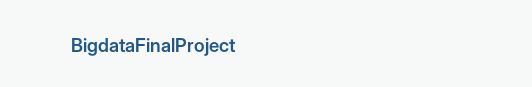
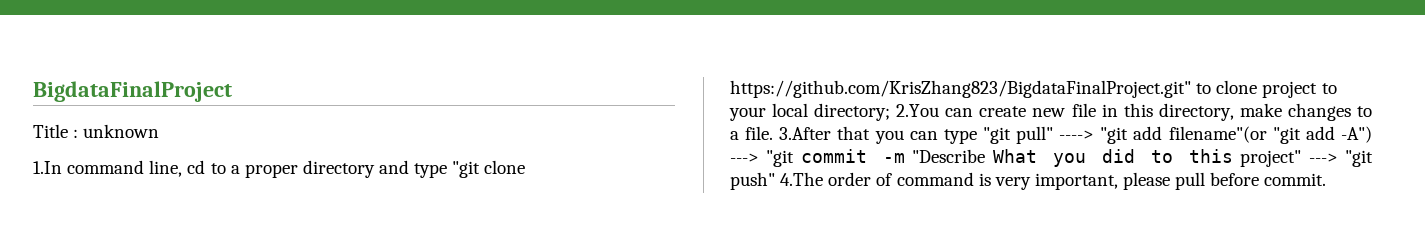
+ Title : unknown
+ 1.In command line, cd to a proper directory and type "git clone https://github.com/KrisZhang823/BigdataFinalProject.git" to clone project to your local directory; 2.You can create new file in this directory, make changes to a file. 3.After that you can type "git pull" ----> "git add filename"(or "git add -A") ---> "git commit -m "Describe What you did to this project" ---> "git push" 4.The order of command is very important, please pull before commit.

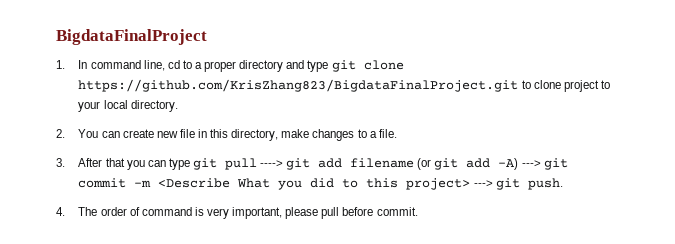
- Title : unknown
- 1.In command line, cd to a proper directory and type "git clone https://github.com/KrisZhang823/BigdataFinalProject.git" to clone project to your local directory; 2.You can create new file in this directory, make changes to a file. 3.After that you can type "git pull" ----> "git add filename"(or "git add -A") ---> "git commit -m "Describe What you did to this project" ---> "git push" 4.The order of command is very important, please pull before commit.
+ 1. In command line, cd to a proper directory and type git clone https://github.com/KrisZhang823/BigdataFinalProject.git to clone project to your local directory.
+ 2. You can create new file in this directory, make changes to a file.
+ 3. After that you can type git pull ----> git add filename (or git add -A) ---> git commit -m <Describe What you did to this project> ---> git push.
+ 4. The order of command is very important, please pull before commit.

